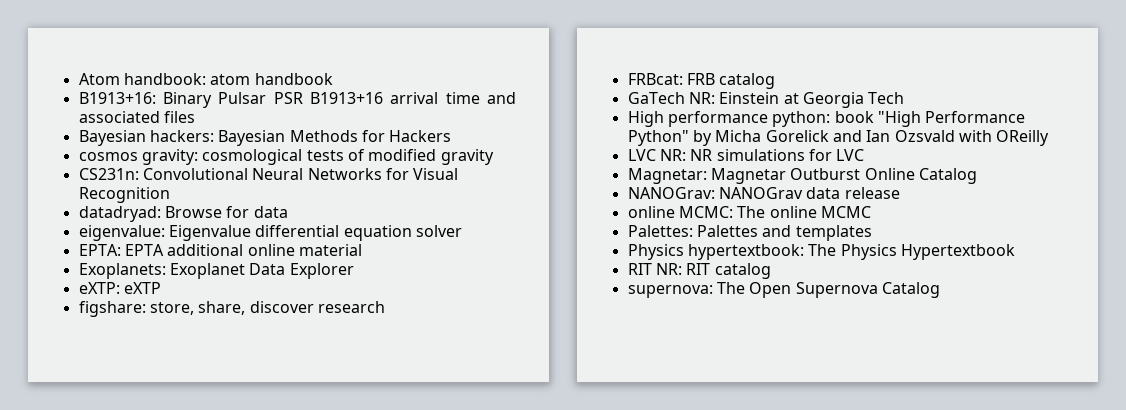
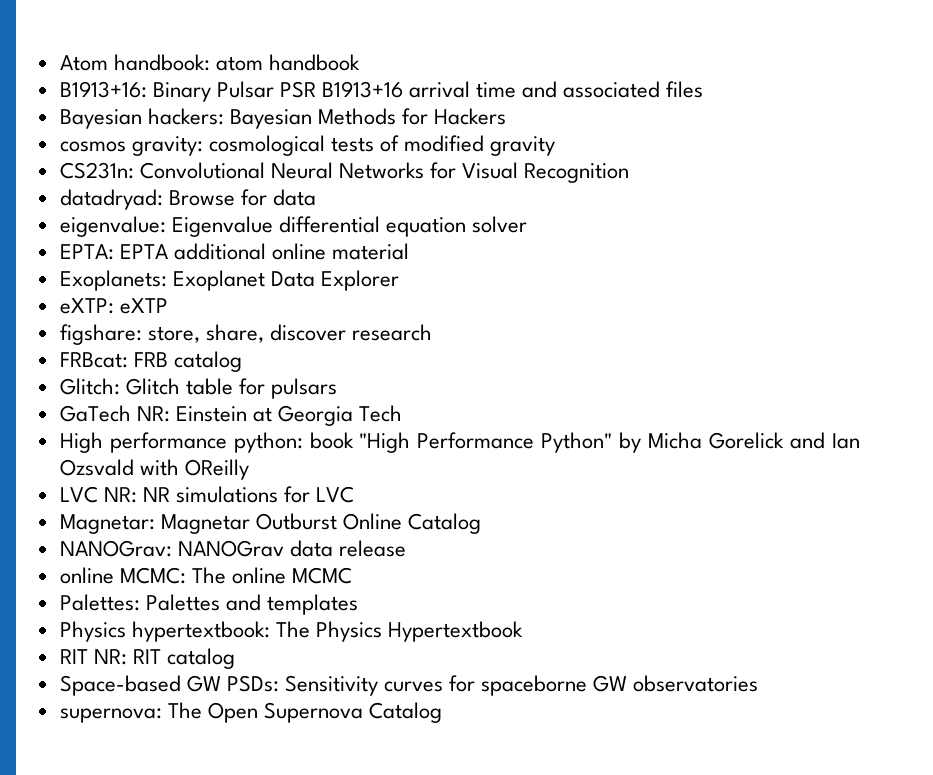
+ Glitch: Glitch table for pulsars
+ Space-based GW PSDs: Sensitivity curves for spaceborne GW observatories

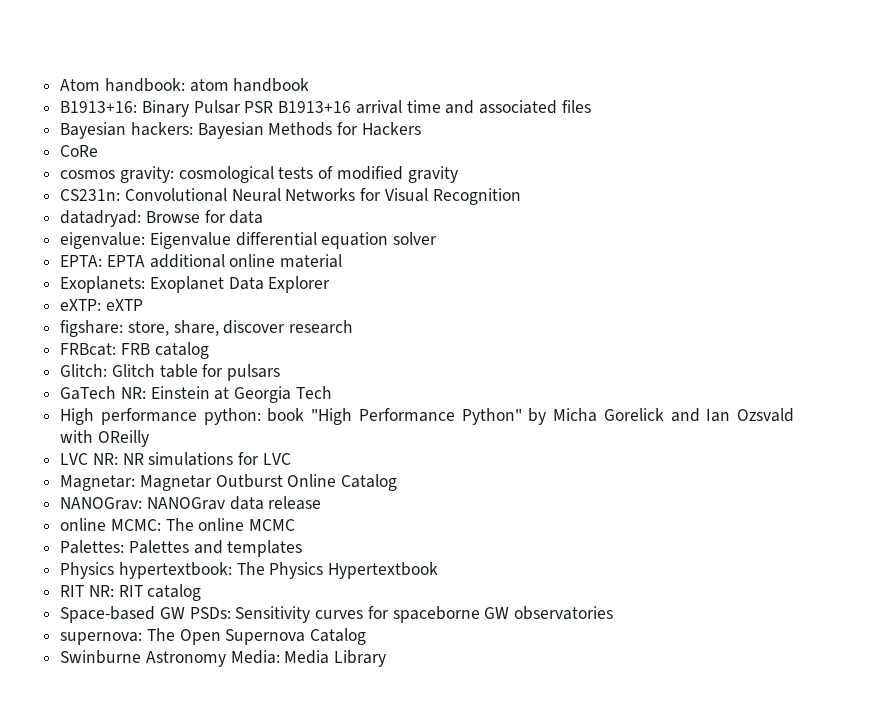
+ CoRe
+ Swinburne Astronomy Media: Media Library

